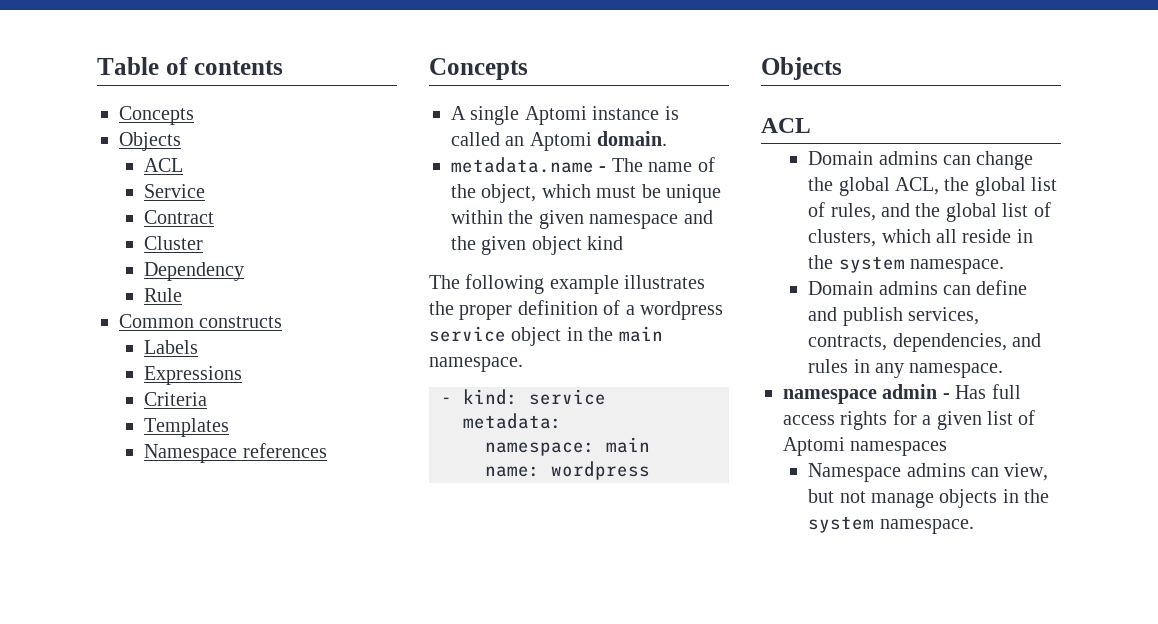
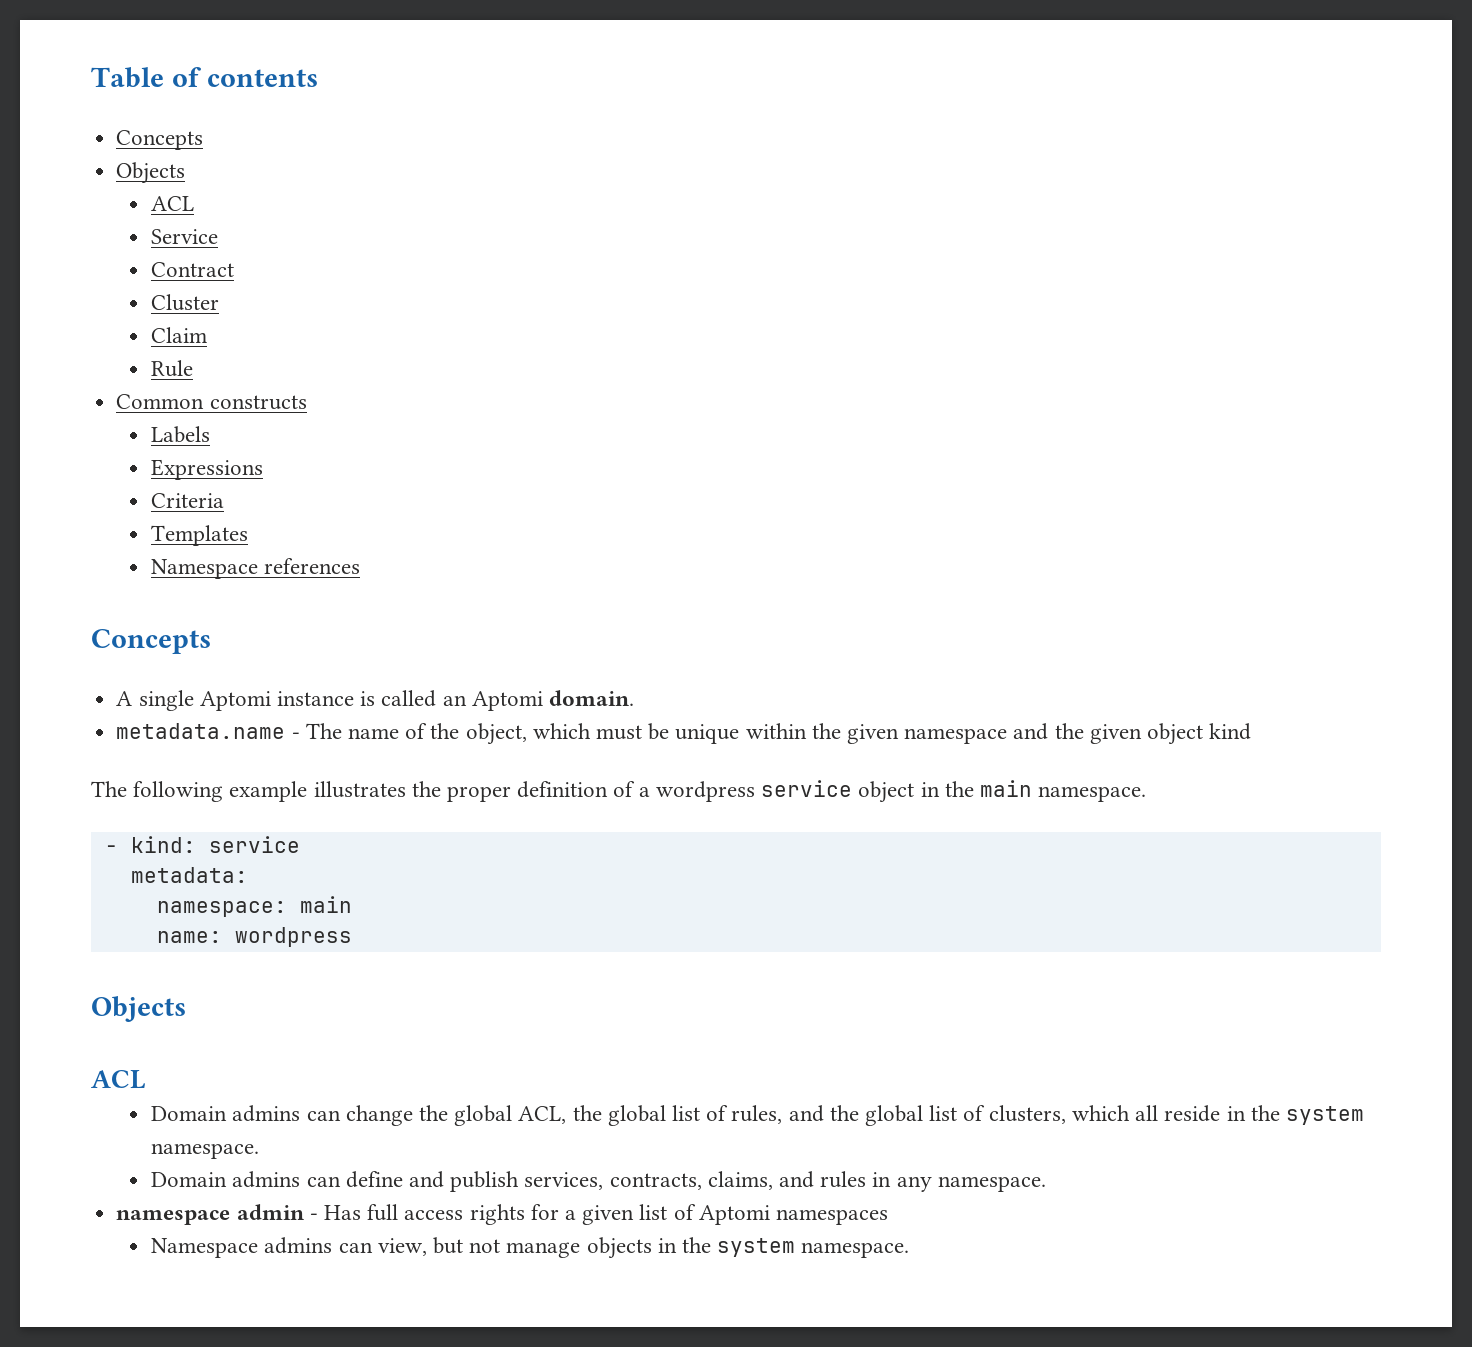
- Dependency
+ Claim
- Domain admins can define and publish services, contracts, dependencies, and rules in any namespace.
+ Domain admins can define and publish services, contracts, claims, and rules in any namespace.

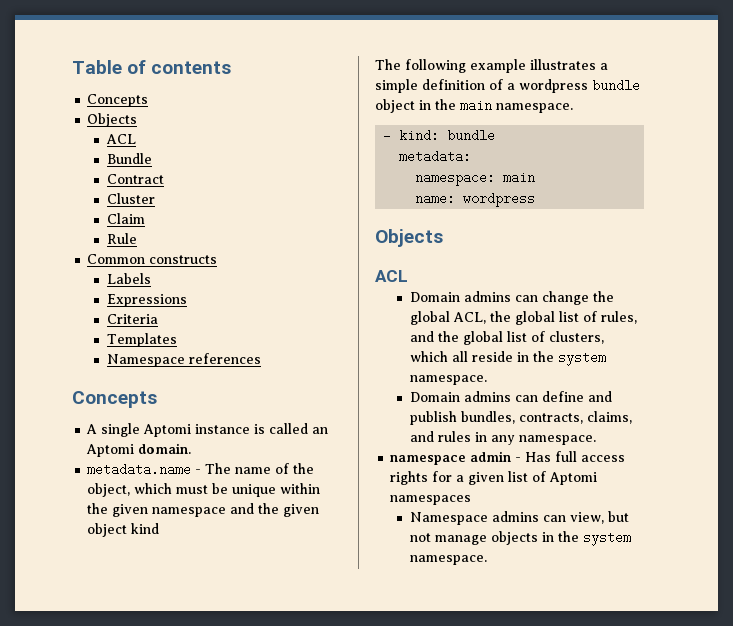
- Service
+ Bundle
- The following example illustrates the proper definition of a wordpress service object in the main namespace.
+ The following example illustrates a simple definition of a wordpress bundle object in the main namespace.
- - kind: service
+ - kind: bundle
- Domain admins can define and publish services, contracts, claims, and rules in any namespace.
+ Domain admins can define and publish bundles, contracts, claims, and rules in any namespace.

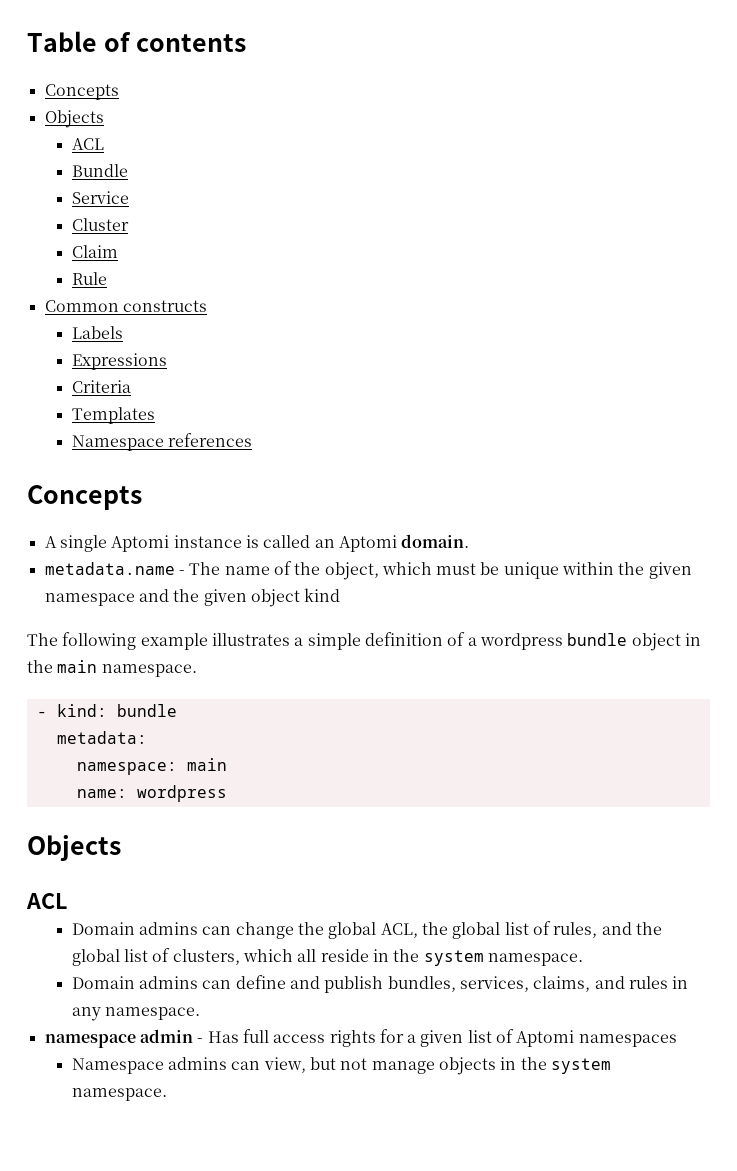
- Contract
+ Service
- Domain admins can define and publish bundles, contracts, claims, and rules in any namespace.
+ Domain admins can define and publish bundles, services, claims, and rules in any namespace.

